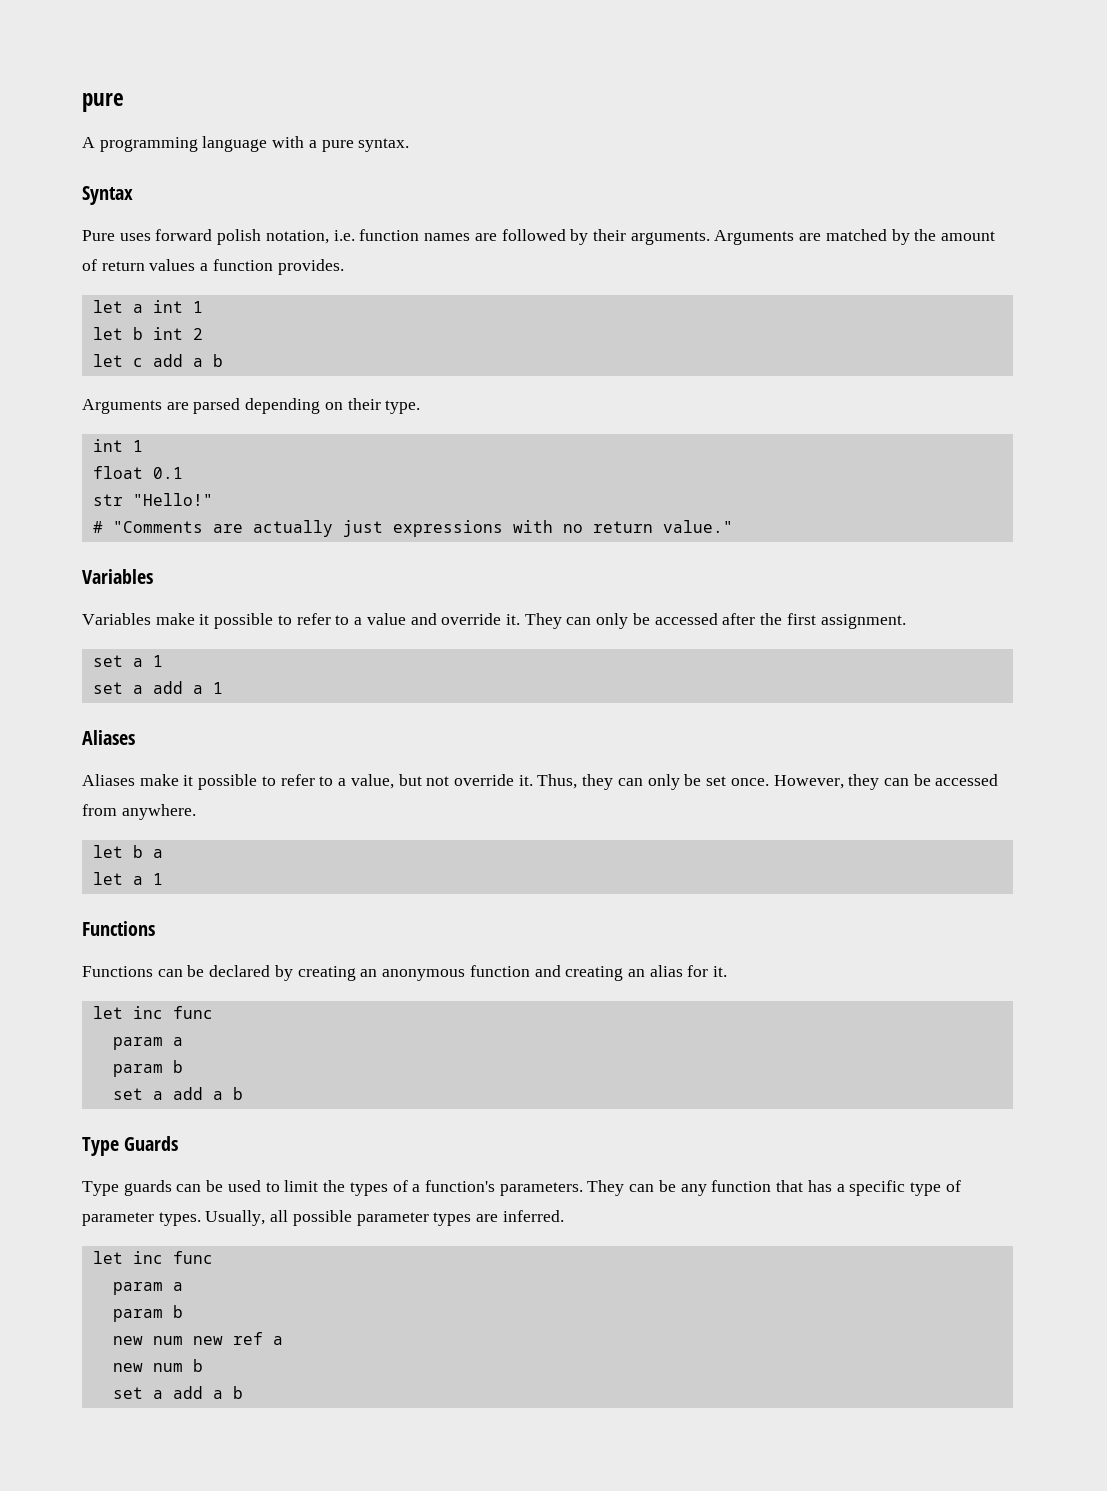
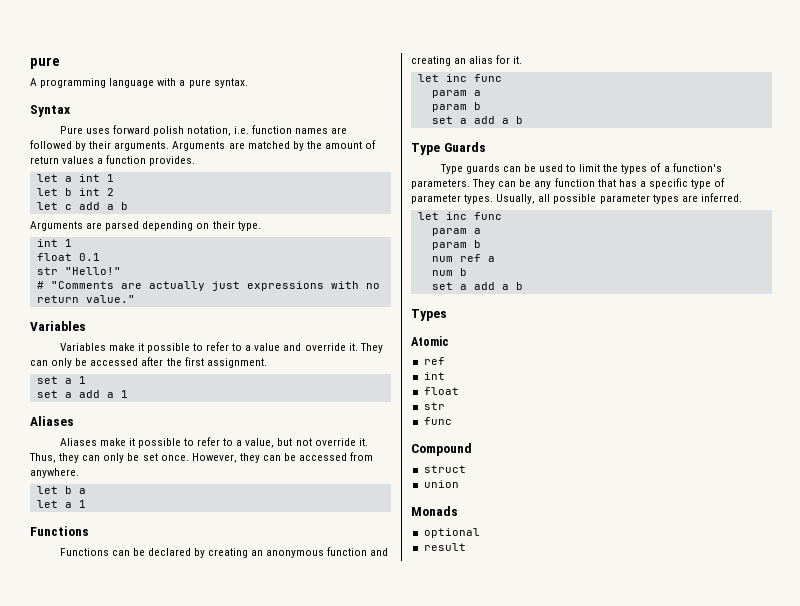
- new num new ref a
+ num ref a
- new num b
+ num b
+ Types
+ Atomic
+ ref
+ int
+ float
+ str
+ func
+ Compound
+ struct
+ union
+ Monads
+ optional
+ result

